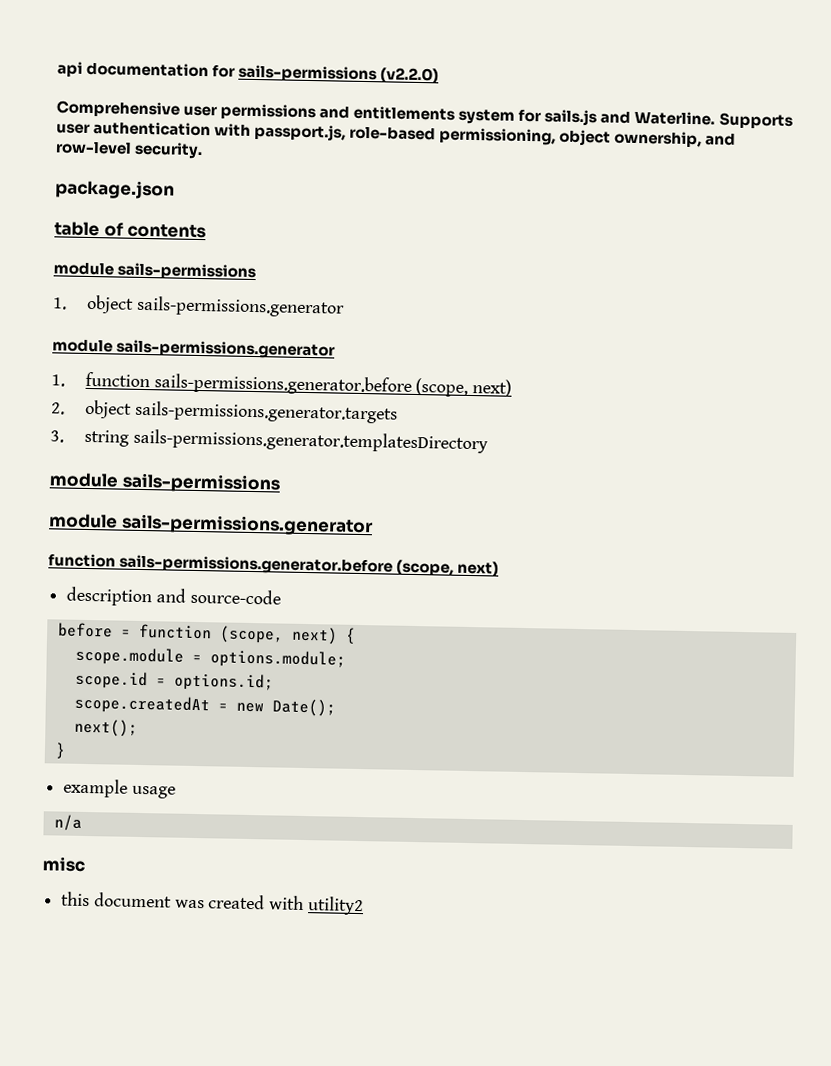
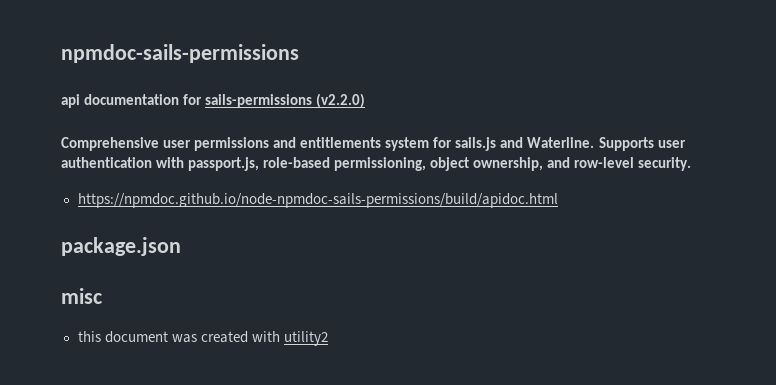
+ npmdoc-sails-permissions
+ https://npmdoc.github.io/node-npmdoc-sails-permissions/build/apidoc.html
- table of contents
- module sails-permissions
- 1. object sails-permissions.generator
- module sails-permissions.generator
- 1. function sails-permissions.generator.before (scope, next)
- 2. object sails-permissions.generator.targets
- 3. string sails-permissions.generator.templatesDirectory
- module sails-permissions
- module sails-permissions.generator
- function sails-permissions.generator.before (scope, next)
- description and source-code
- before = function (scope, next) {
- scope.module = options.module;
- scope.id = options.id;
- scope.createdAt = new Date();
- next();
- }
- example usage
- n/a

